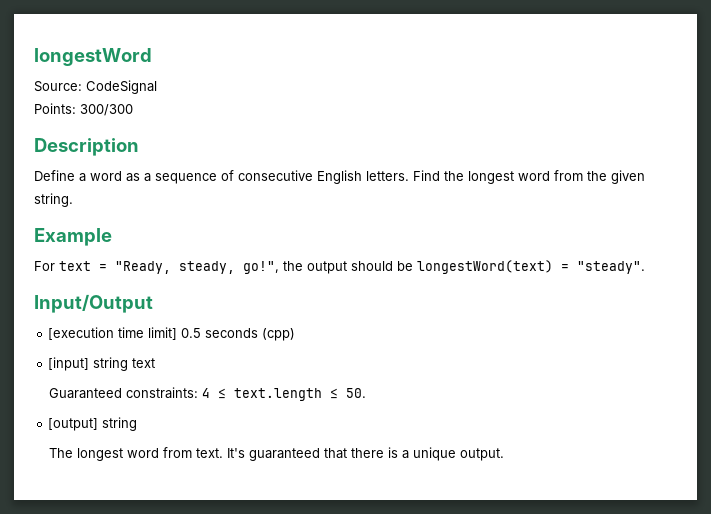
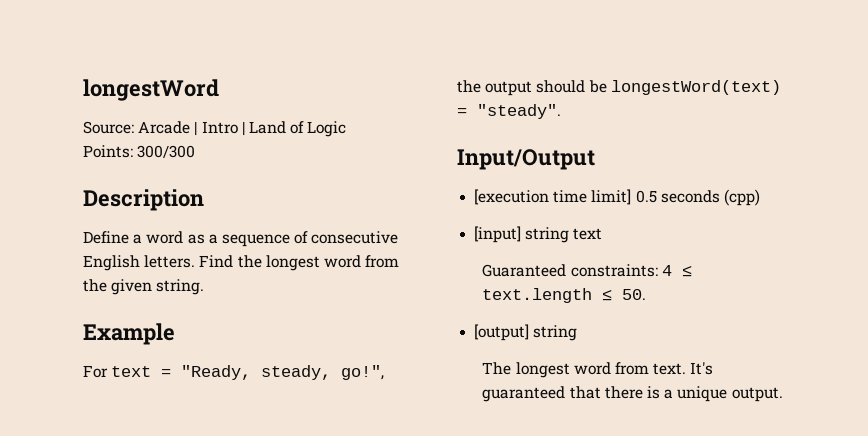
- Source: CodeSignal
+ Source: Arcade | Intro | Land of Logic

